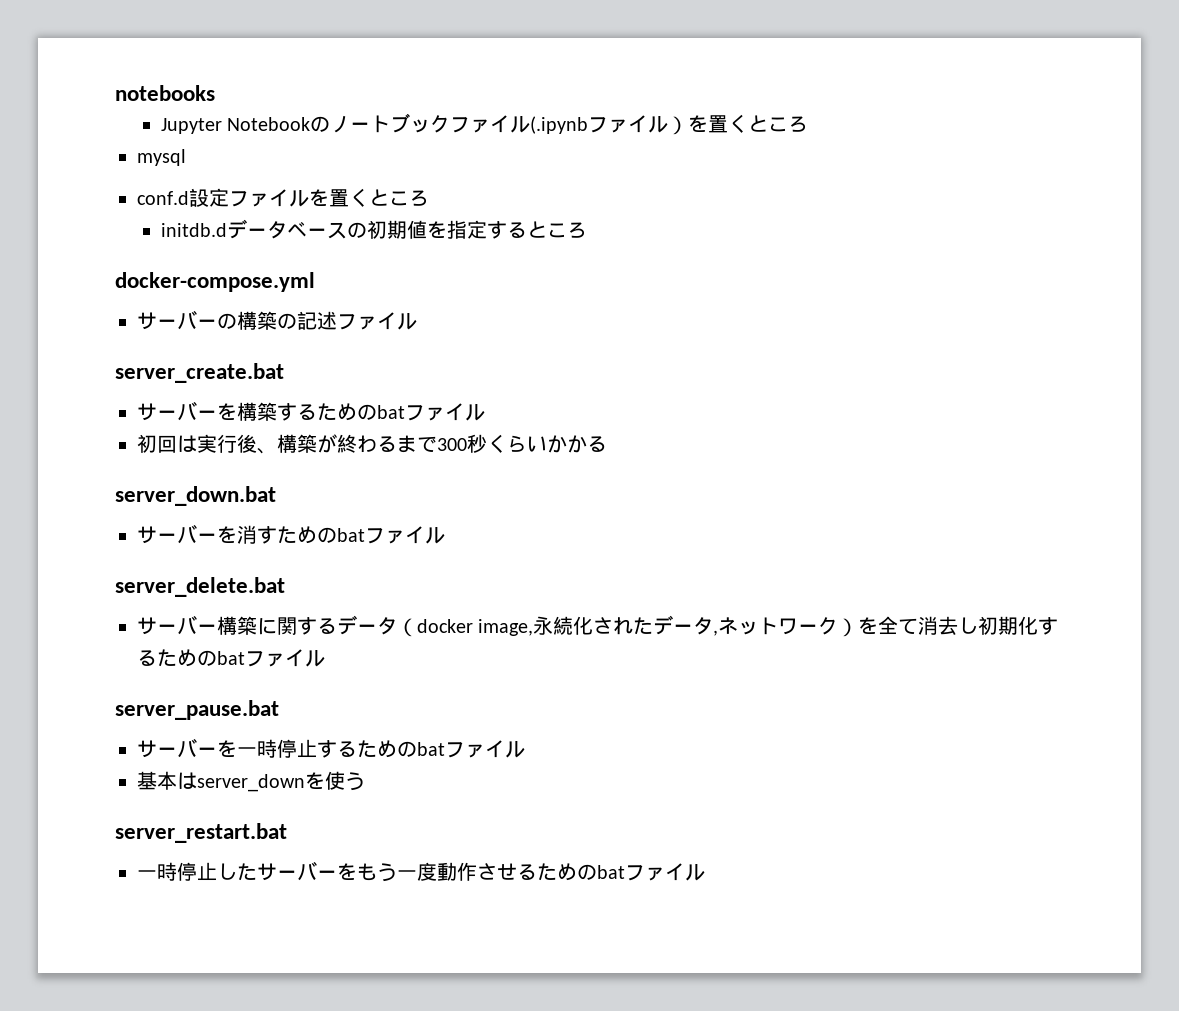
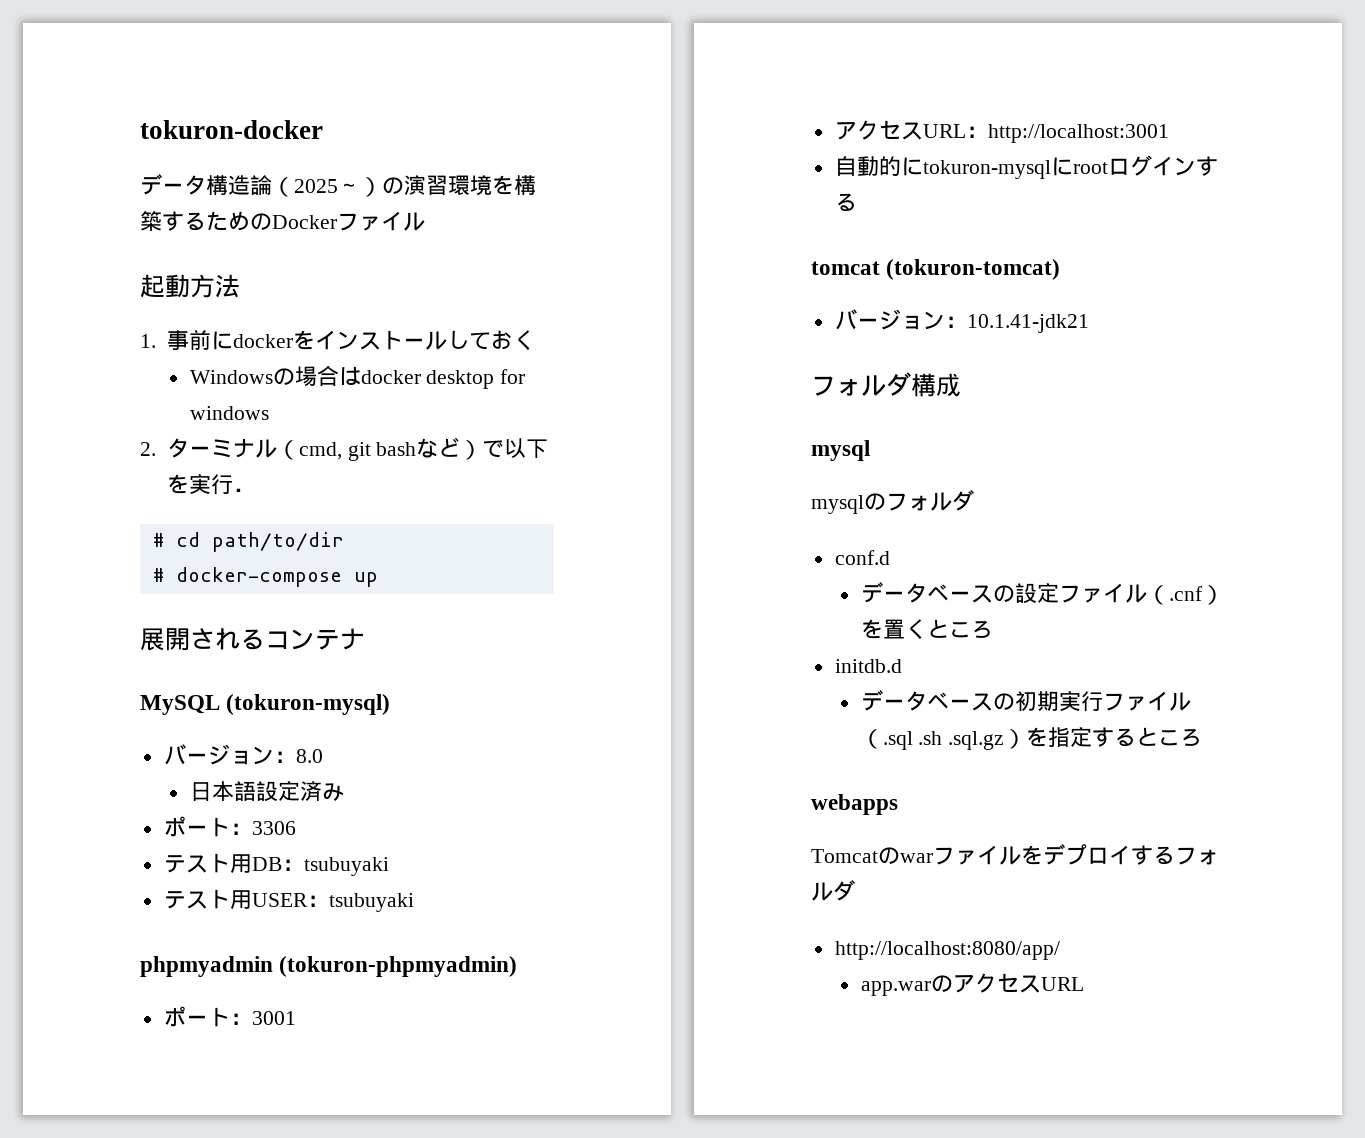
- notebooks
- Jupyter Notebookのノートブックファイル(.ipynbファイル）を置くところ
+ tokuron-docker
+ データ構造論（2025～）の演習環境を構築するためのDockerファイル
+ 起動方法
+ 1.事前にdockerをインストールしておく
+ Windowsの場合はdocker desktop for windows
+ 2.ターミナル（cmd, git bashなど）で以下を実行．
+ # cd path/to/dir
+ # docker-compose up
+ 展開されるコンテナ
+ MySQL (tokuron-mysql)
+ バージョン：8.0
+ 日本語設定済み
+ ポート：3306
+ テスト用DB：tsubuyaki
+ テスト用USER：tsubuyaki
+ phpmyadmin (tokuron-phpmyadmin)
+ ポート：3001
+ アクセスURL：http://localhost:3001
+ 自動的にtokuron-mysqlにrootログインする
+ tomcat (tokuron-tomcat)
+ バージョン：10.1.41-jdk21
+ フォルダ構成
+ mysql
+ mysqlのフォルダ
+ conf.d
+ データベースの設定ファイル（.cnf）を置くところ
- mysql
- conf.d設定ファイルを置くところ
- initdb.dデータベースの初期値を指定するところ
- docker-compose.yml
- サーバーの構築の記述ファイル
- server_create.bat
- サーバーを構築するためのbatファイル
- 初回は実行後、構築が終わるまで300秒くらいかかる
- server_down.bat
- サーバーを消すためのbatファイル
- server_delete.bat
- サーバー構築に関するデータ（docker image,永続化されたデータ,ネットワーク）を全て消去し初期化するためのbatファイル
- server_pause.bat
- サーバーを一時停止するためのbatファイル
- 基本はserver_downを使う
- server_restart.bat
- 一時停止したサーバーをもう一度動作させるためのbatファイル
+ initdb.d
+ データベースの初期実行ファイル（.sql .sh .sql.gz）を指定するところ
+ webapps
+ Tomcatのwarファイルをデプロイするフォルダ
+ http://localhost:8080/app/
+ app.warのアクセスURL

